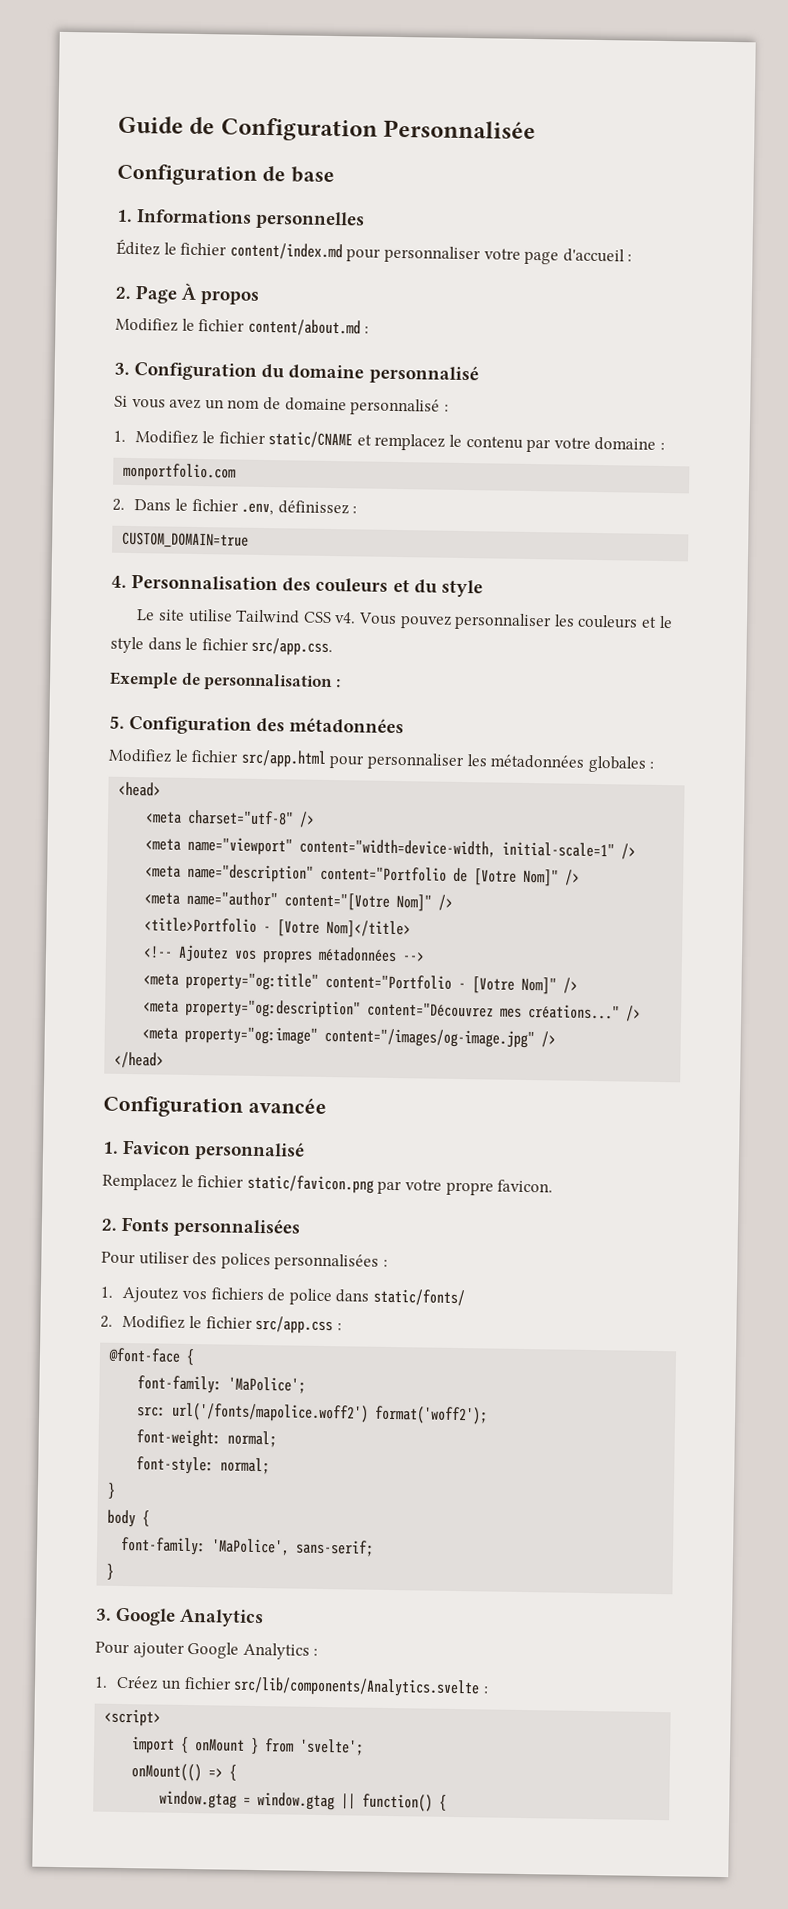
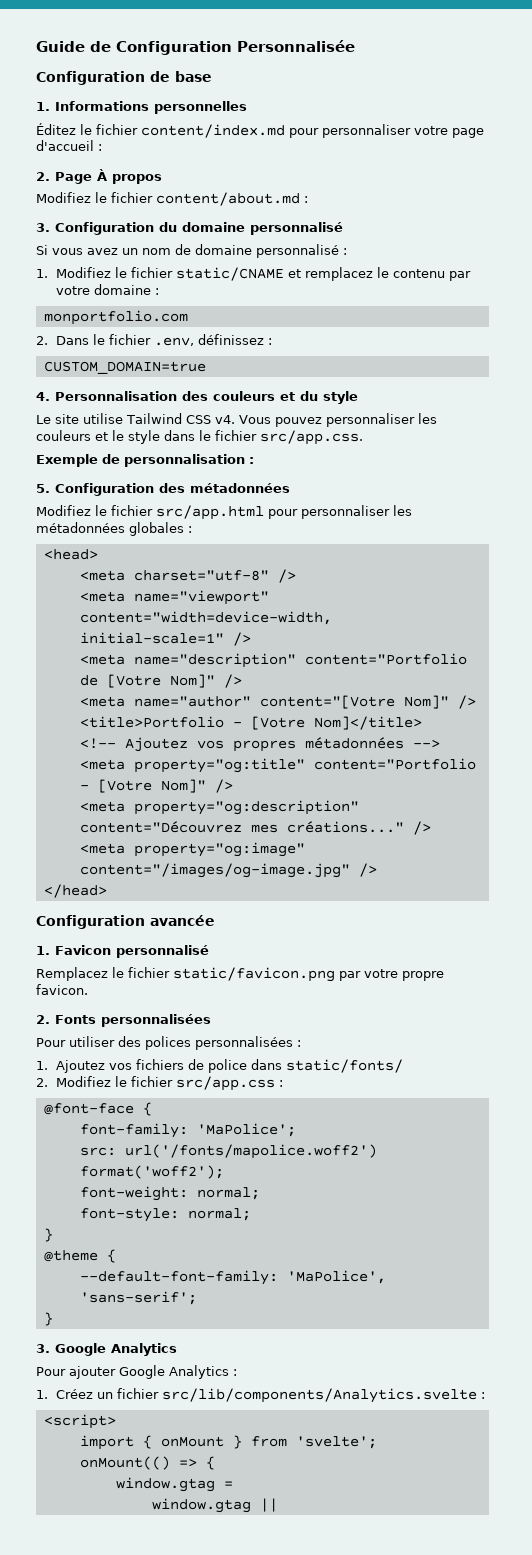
- body {
- font-family: 'MaPolice', sans-serif;
+ @theme {
+ --default-font-family: 'MaPolice', 'sans-serif';
- window.gtag = window.gtag || function() {
+ window.gtag =
+ window.gtag ||

